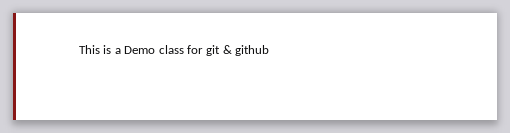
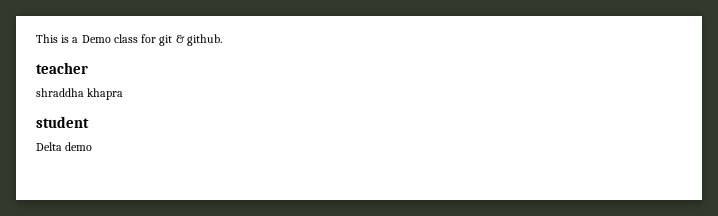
- This is a Demo class for git & github
+ This is a Demo class for git & github.
+ teacher
+ shraddha khapra
+ student
+ Delta demo

